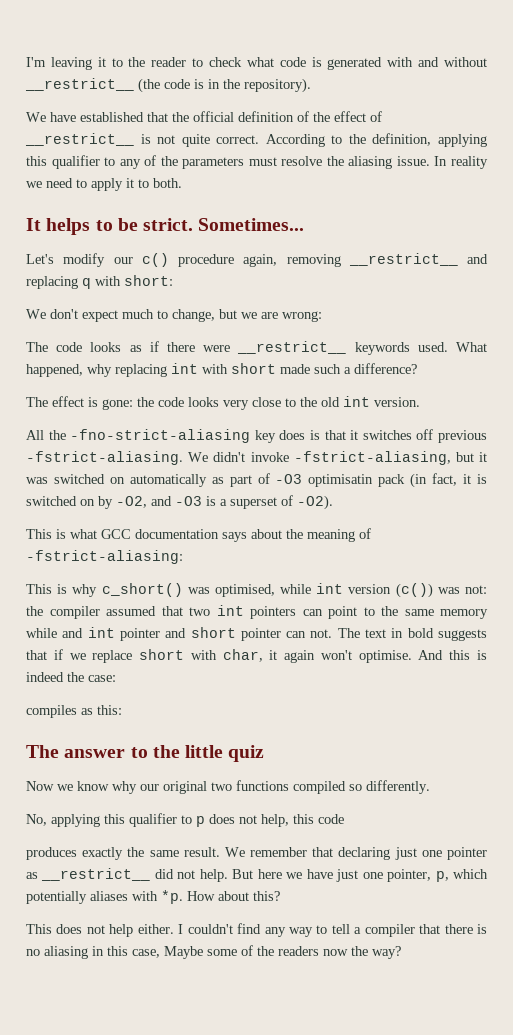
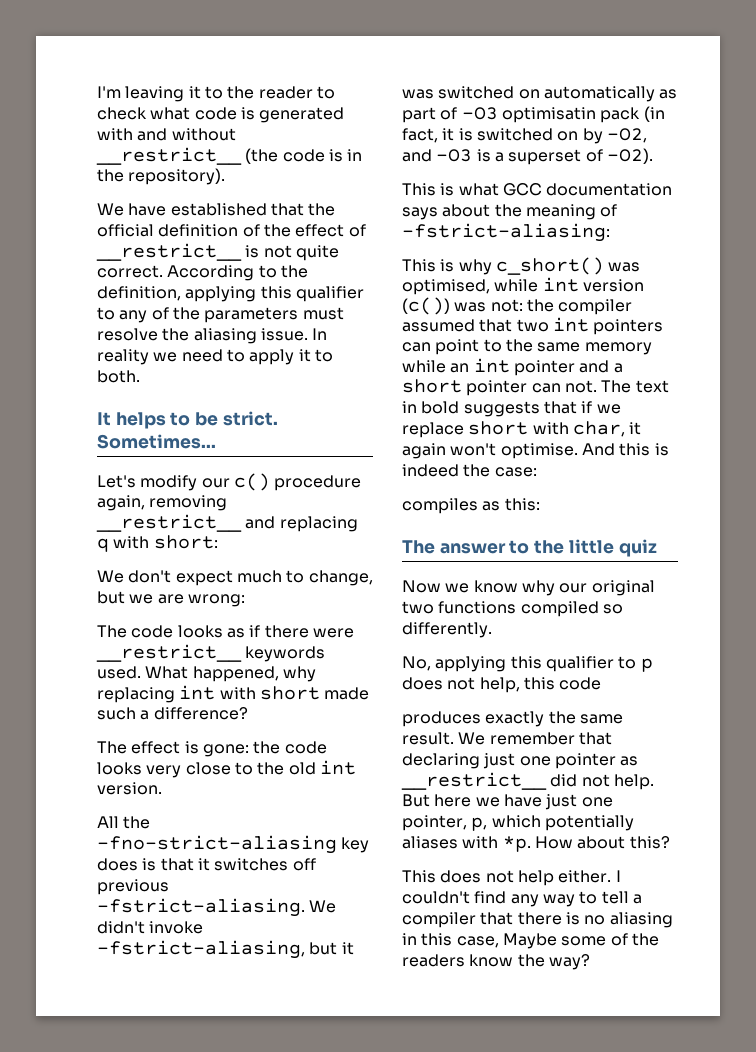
- This is why c_short() was optimised, while int version (c()) was not: the compiler assumed that two int pointers can point to the same memory while and int pointer and short pointer can not.
+ This is why c_short() was optimised, while int version (c()) was not: the compiler assumed that two int pointers can point to the same memory while an int pointer and a short pointer can not.
- I couldn't find any way to tell a compiler that there is no aliasing in this case, Maybe some of the readers now the way?
+ I couldn't find any way to tell a compiler that there is no aliasing in this case, Maybe some of the readers know the way?

